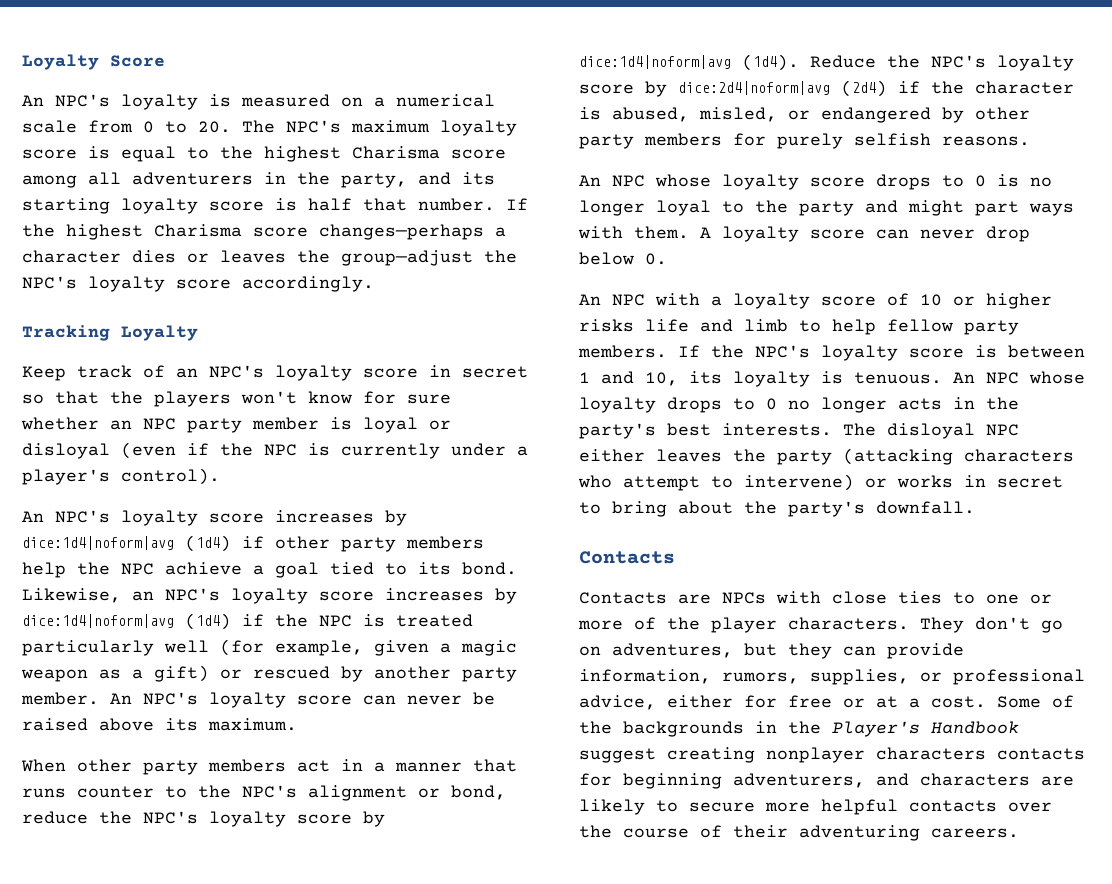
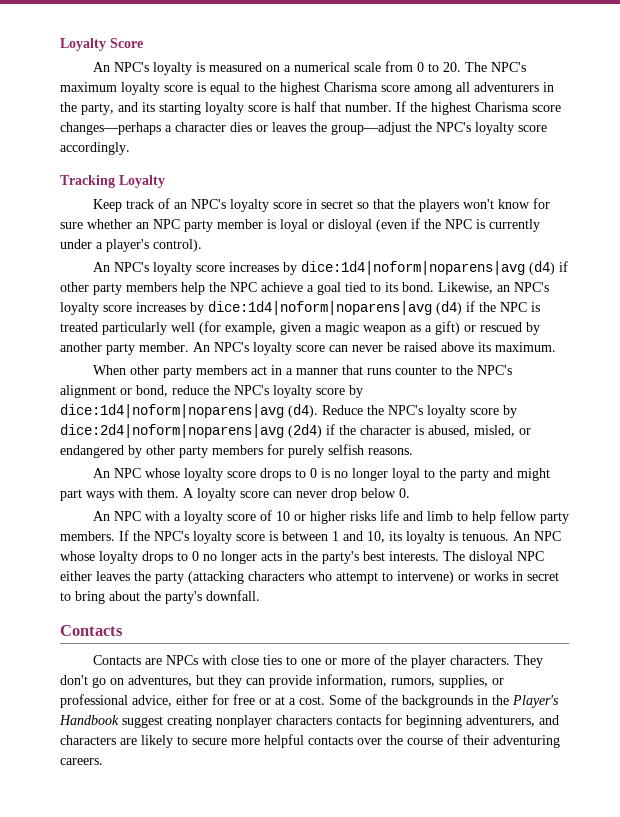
- An NPC's loyalty score increases by dice:1d4|noform|avg (1d4) if other party members help the NPC achieve a goal tied to its bond.
+ An NPC's loyalty score increases by dice:1d4|noform|noparens|avg (d4) if other party members help the NPC achieve a goal tied to its bond.
- Likewise, an NPC's loyalty score increases by dice:1d4|noform|avg (1d4) if the NPC is treated particularly well (for example, given a magic weapon as a gift) or rescued by another party member.
+ Likewise, an NPC's loyalty score increases by dice:1d4|noform|noparens|avg (d4) if the NPC is treated particularly well (for example, given a magic weapon as a gift) or rescued by another party member.
- When other party members act in a manner that runs counter to the NPC's alignment or bond, reduce the NPC's loyalty score by dice:1d4|noform|avg (1d4).
+ When other party members act in a manner that runs counter to the NPC's alignment or bond, reduce the NPC's loyalty score by dice:1d4|noform|noparens|avg (d4).
- Reduce the NPC's loyalty score by dice:2d4|noform|avg (2d4) if the character is abused, misled, or endangered by other party members for purely selfish reasons.
+ Reduce the NPC's loyalty score by dice:2d4|noform|noparens|avg (2d4) if the character is abused, misled, or endangered by other party members for purely selfish reasons.

